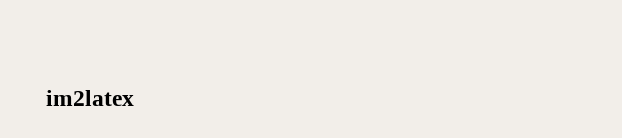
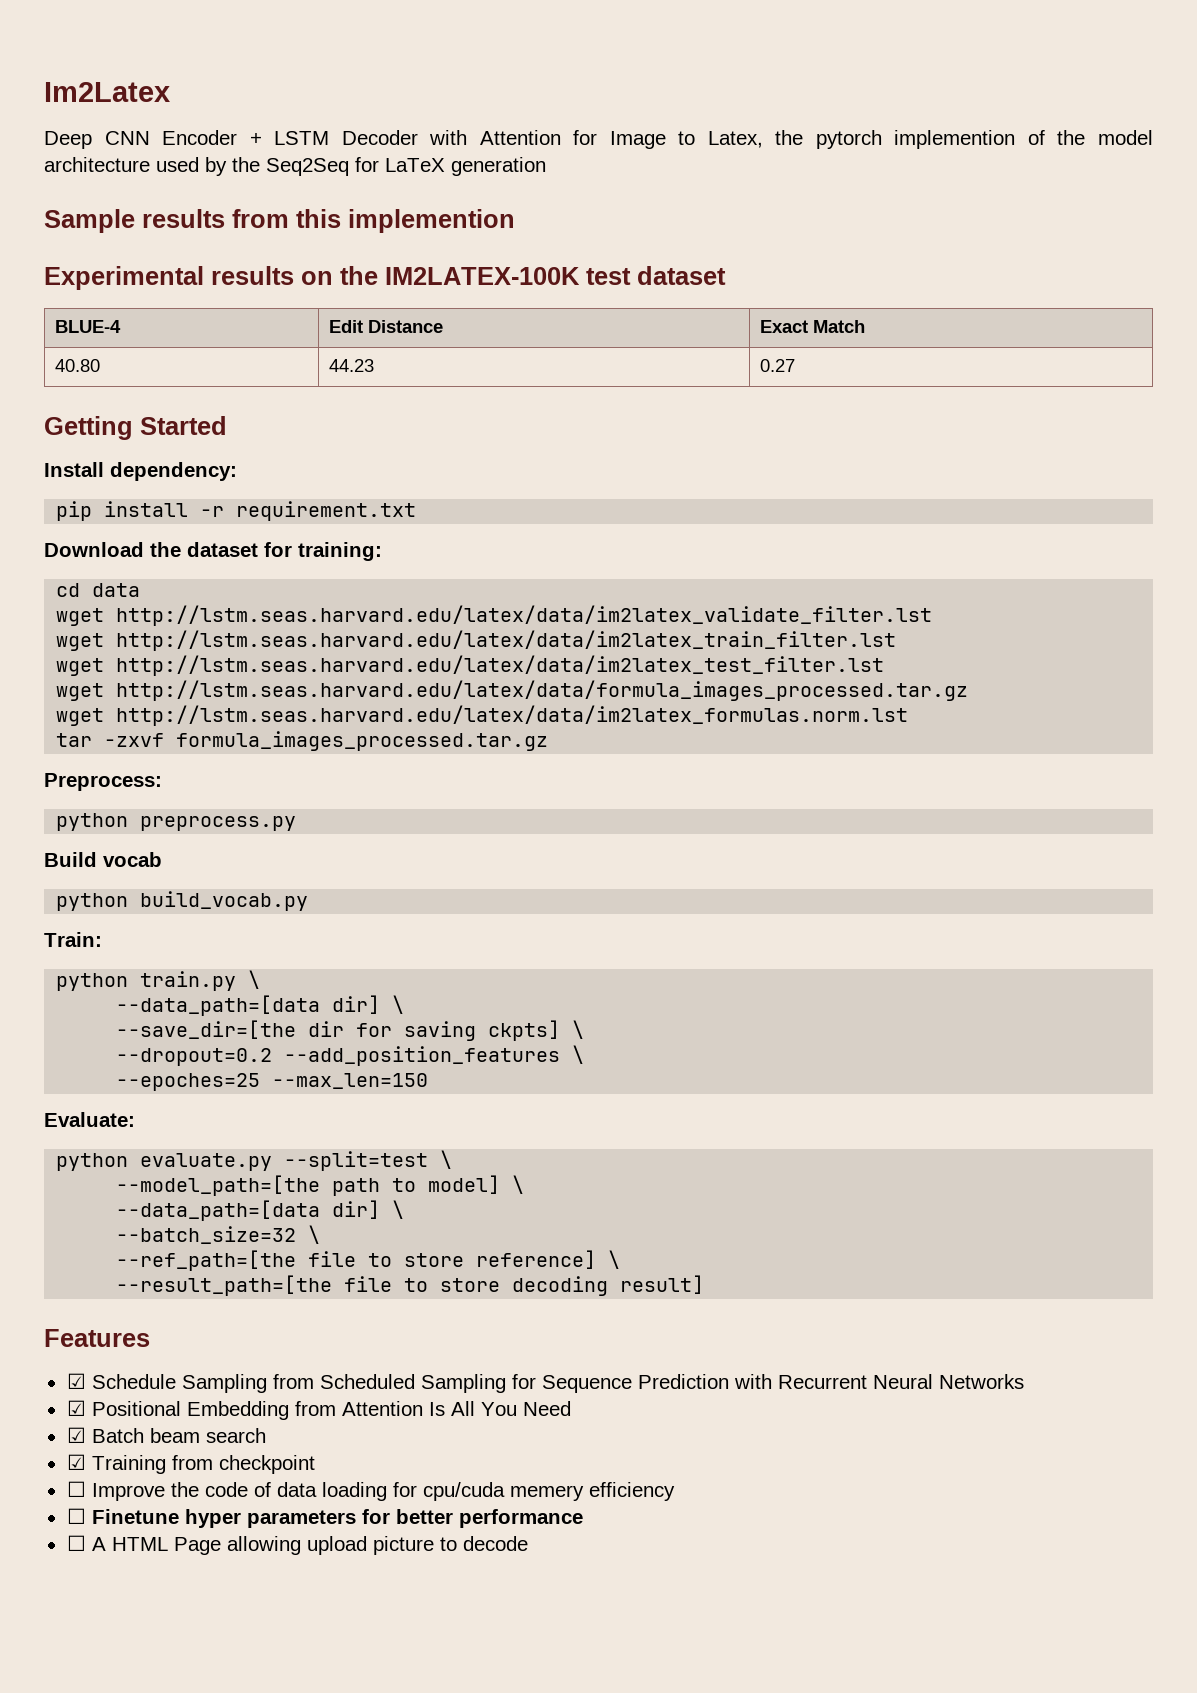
- im2latex
+ Im2Latex
+ Deep CNN Encoder + LSTM Decoder with Attention for Image to Latex, the pytorch implemention of the model architecture used by the Seq2Seq for LaTeX generation
+ Sample results from this implemention
+ Experimental results on the IM2LATEX-100K test dataset
+ BLUE-4 | Edit Distance | Exact Match
+ 40.80 | 44.23 | 0.27
+ Getting Started
+ Install dependency:
+ pip install -r requirement.txt
+ Download the dataset for training:
+ cd data
+ wget http://lstm.seas.harvard.edu/latex/data/im2latex_validate_filter.lst
+ wget http://lstm.seas.harvard.edu/latex/data/im2latex_train_filter.lst
+ wget http://lstm.seas.harvard.edu/latex/data/im2latex_test_filter.lst
+ wget http://lstm.seas.harvard.edu/latex/data/formula_images_processed.tar.gz
+ wget http://lstm.seas.harvard.edu/latex/data/im2latex_formulas.norm.lst
+ tar -zxvf formula_images_processed.tar.gz
+ Preprocess:
+ python preprocess.py
+ Build vocab
+ python build_vocab.py
+ Train:
+ python train.py \
+ --data_path=[data dir] \
+ --save_dir=[the dir for saving ckpts] \
+ --dropout=0.2 --add_position_features \
+ --epoches=25 --max_len=150
+ Evaluate:
+ python evaluate.py --split=test \
+ --model_path=[the path to model] \
+ --data_path=[data dir] \
+ --batch_size=32 \
+ --ref_path=[the file to store reference] \
+ --result_path=[the file to store decoding result]
+ Features
+ ☑ Schedule Sampling from Scheduled Sampling for Sequence Prediction with Recurrent Neural Networks
+ ☑ Positional Embedding from Attention Is All You Need
+ ☑ Batch beam search
+ ☑ Training from checkpoint
+ ☐ Improve the code of data loading for cpu/cuda memery efficiency
+ ☐ Finetune hyper parameters for better performance
+ ☐ A HTML Page allowing upload picture to decode

